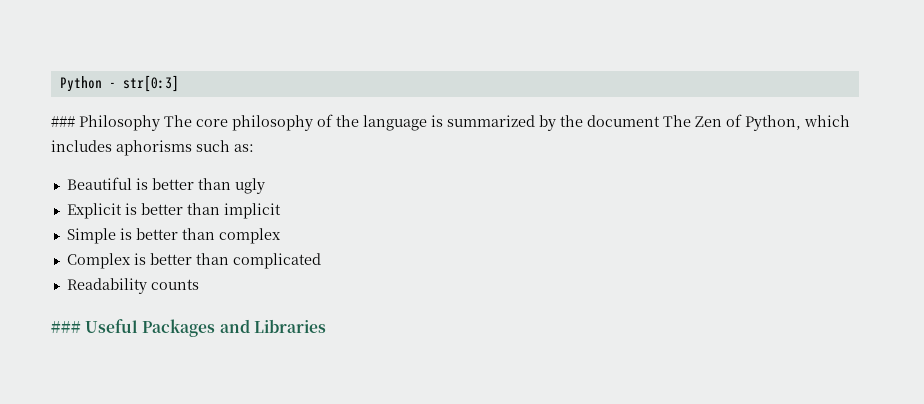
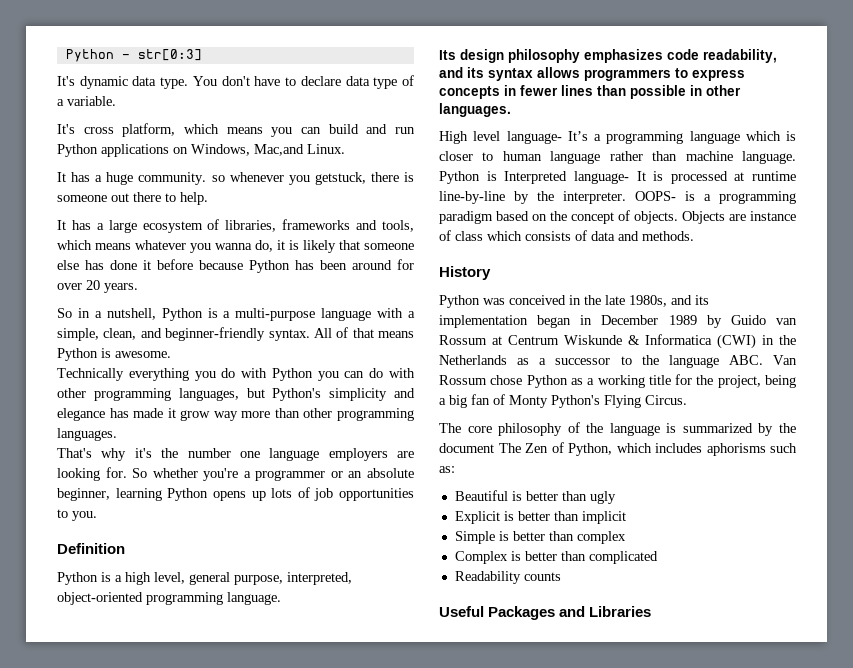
- ### Philosophy The core philosophy of the language is summarized by the document The Zen of Python, which includes aphorisms such as:
+ It's dynamic data type. You don't have to declare data type of a variable.
+ It's cross platform, which means you can build and run Python applications on Windows, Mac,and Linux.
+ It has a huge community. so whenever you getstuck, there is someone out there to help.
+ It has a large ecosystem of libraries, frameworks and tools, which means whatever you wanna do, it is likely that someone else has done it before because Python has been around for over 20 years.
+ So in a nutshell, Python is a multi-purpose language with a simple, clean, and beginner-friendly syntax. All of that means Python is awesome.
+ Technically everything you do with Python you can do with other programming languages, but Python's simplicity and elegance has made it grow way more than other programming languages.
+ That's why it's the number one language employers are looking for. So whether you're a programmer or an absolute beginner, learning Python opens up lots of job opportunities to you.
+ Definition
+ Python is a high level, general purpose, interpreted, object-oriented programming language.
+ Its design philosophy emphasizes code readability, and its syntax allows programmers to express concepts in fewer lines than possible in other languages.
+ High level language- It’s a programming language which is closer to human language rather than machine language. Python is Interpreted language- It is processed at runtime line-by-line by the interpreter. OOPS- is a programming paradigm based on the concept of objects. Objects are instance of class which consists of data and methods.
+ History
+ Python was conceived in the late 1980s, and its implementation began in December 1989 by Guido van Rossum at Centrum Wiskunde & Informatica (CWI) in the Netherlands as a successor to the language ABC. Van Rossum chose Python as a working title for the project, being a big fan of Monty Python's Flying Circus.
+ The core philosophy of the language is summarized by the document The Zen of Python, which includes aphorisms such as:
- ### Useful Packages and Libraries
+ Useful Packages and Libraries

